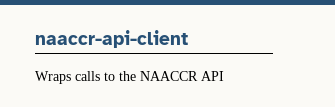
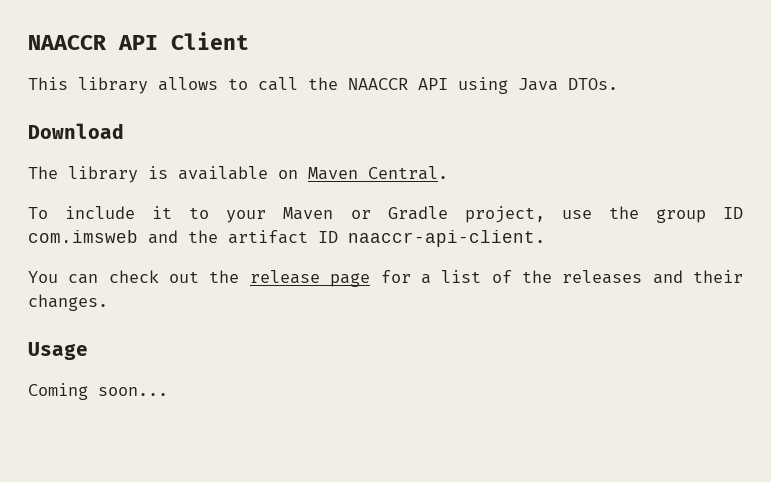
- naaccr-api-client
- Wraps calls to the NAACCR API
+ NAACCR API Client
+ This library allows to call the NAACCR API using Java DTOs.
+ Download
+ The library is available on Maven Central.
+ To include it to your Maven or Gradle project, use the group ID com.imsweb and the artifact ID naaccr-api-client.
+ You can check out the release page for a list of the releases and their changes.
+ Usage
+ Coming soon...

